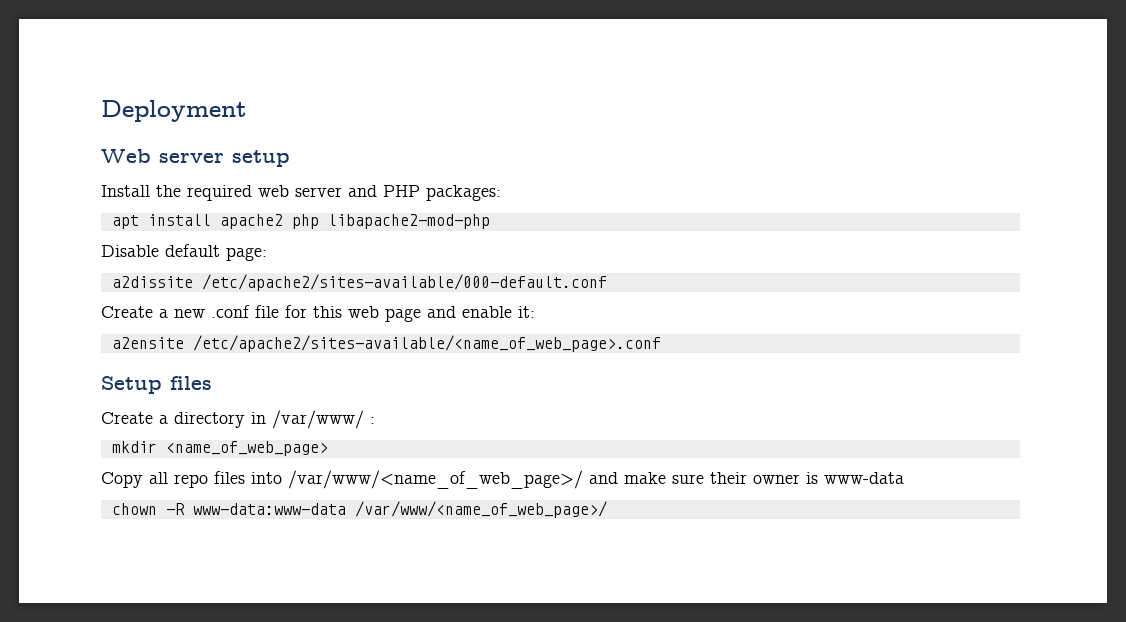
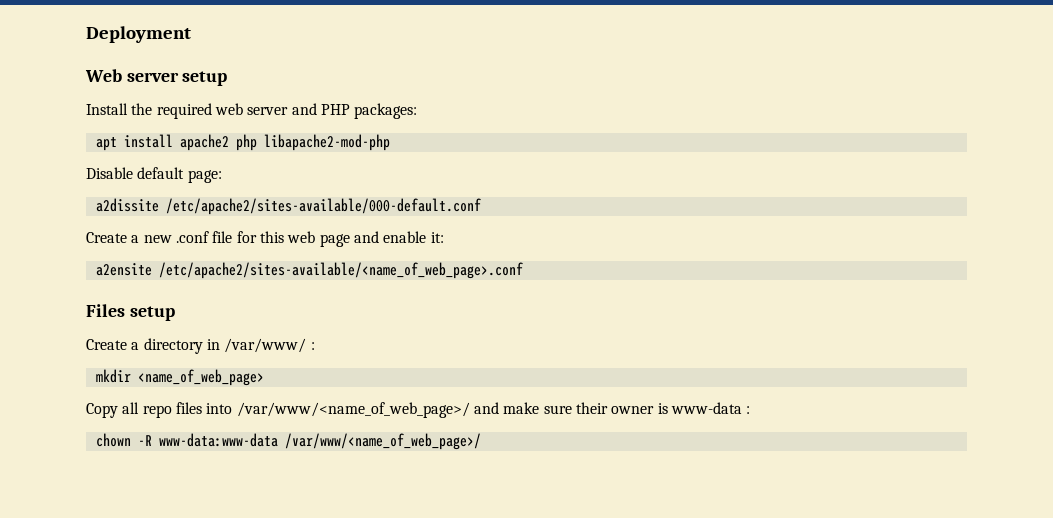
- Setup files
+ Files setup
- Copy all repo files into /var/www/<name_of_web_page>/ and make sure their owner is www-data
+ Copy all repo files into /var/www/<name_of_web_page>/ and make sure their owner is www-data :

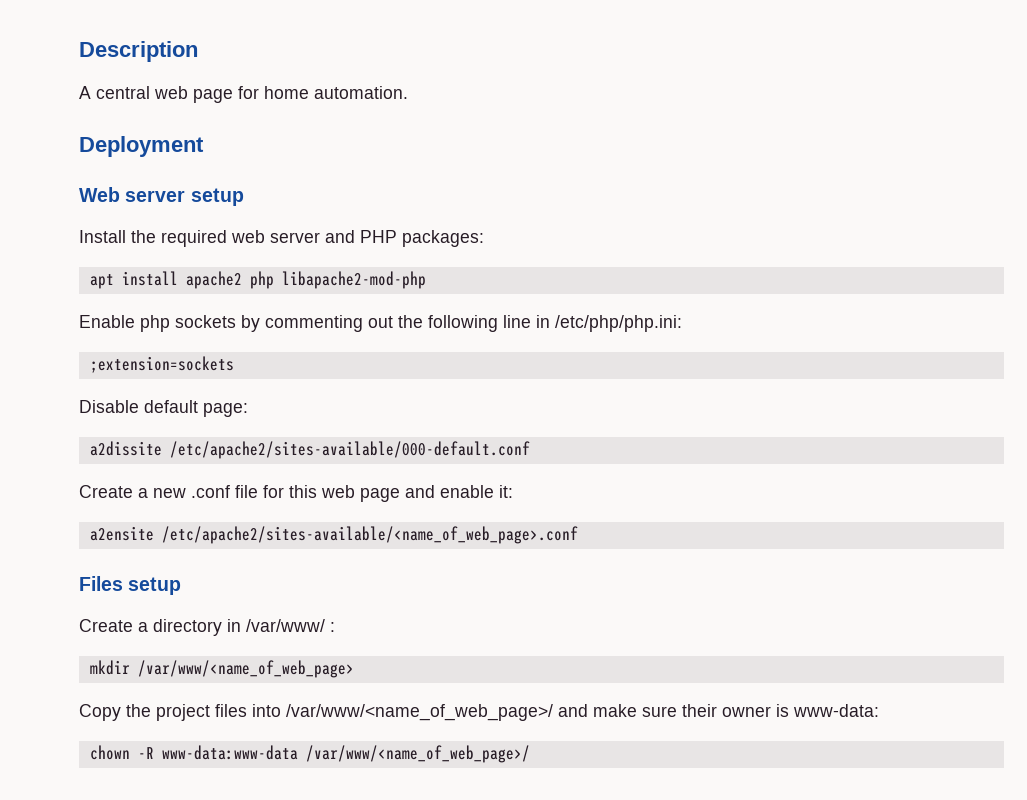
+ Description
+ A central web page for home automation.
+ Enable php sockets by commenting out the following line in /etc/php/php.ini:
+ ;extension=sockets
- mkdir <name_of_web_page>
+ mkdir /var/www/<name_of_web_page>
- Copy all repo files into /var/www/<name_of_web_page>/ and make sure their owner is www-data :
+ Copy the project files into /var/www/<name_of_web_page>/ and make sure their owner is www-data:

